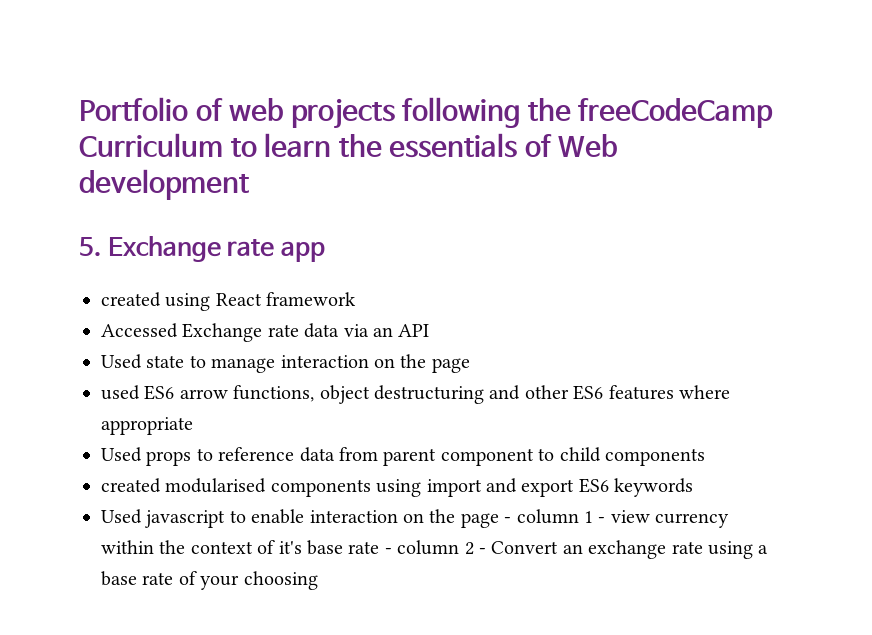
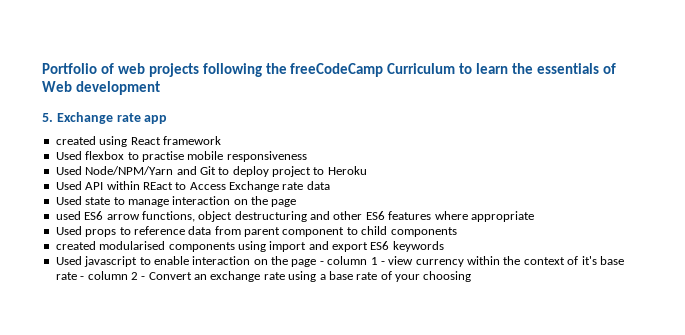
- Accessed Exchange rate data via an API
+ Used flexbox to practise mobile responsiveness
+ Used Node/NPM/Yarn and Git to deploy project to Heroku
+ Used API within REact to Access Exchange rate data

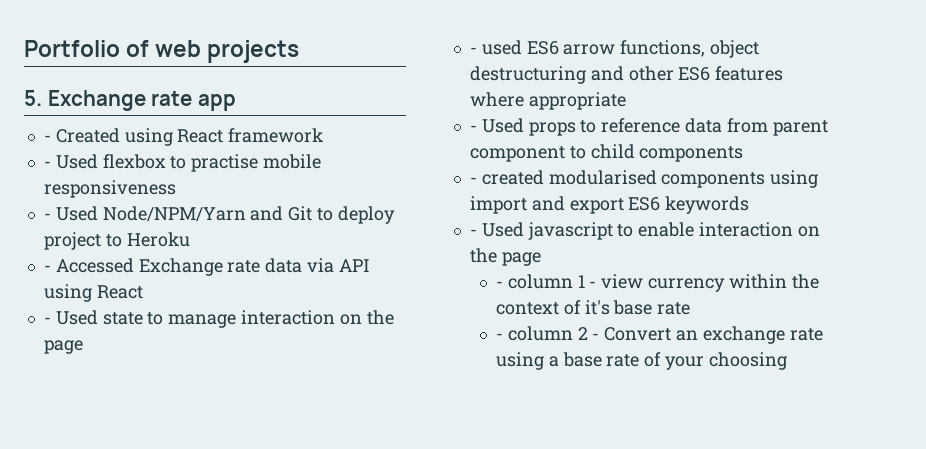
- Portfolio of web projects following the freeCodeCamp Curriculum to learn the essentials of Web development
+ Portfolio of web projects
- created using React framework
+ - Created using React framework
- Used flexbox to practise mobile responsiveness
+ - Used flexbox to practise mobile responsiveness
- Used Node/NPM/Yarn and Git to deploy project to Heroku
+ - Used Node/NPM/Yarn and Git to deploy project to Heroku
- Used API within REact to Access Exchange rate data
- Used state to manage interaction on the page
+ - Accessed Exchange rate data via API using React
+ - Used state to manage interaction on the page
- used ES6 arrow functions, object destructuring and other ES6 features where appropriate
+ - used ES6 arrow functions, object destructuring and other ES6 features where appropriate
- Used props to reference data from parent component to child components
+ - Used props to reference data from parent component to child components
- created modularised components using import and export ES6 keywords
+ - created modularised components using import and export ES6 keywords
- Used javascript to enable interaction on the page - column 1 - view currency within the context of it's base rate - column 2 - Convert an exchange rate using a base rate of your choosing
+ - Used javascript to enable interaction on the page
+ - column 1 - view currency within the context of it's base rate
+ - column 2 - Convert an exchange rate using a base rate of your choosing

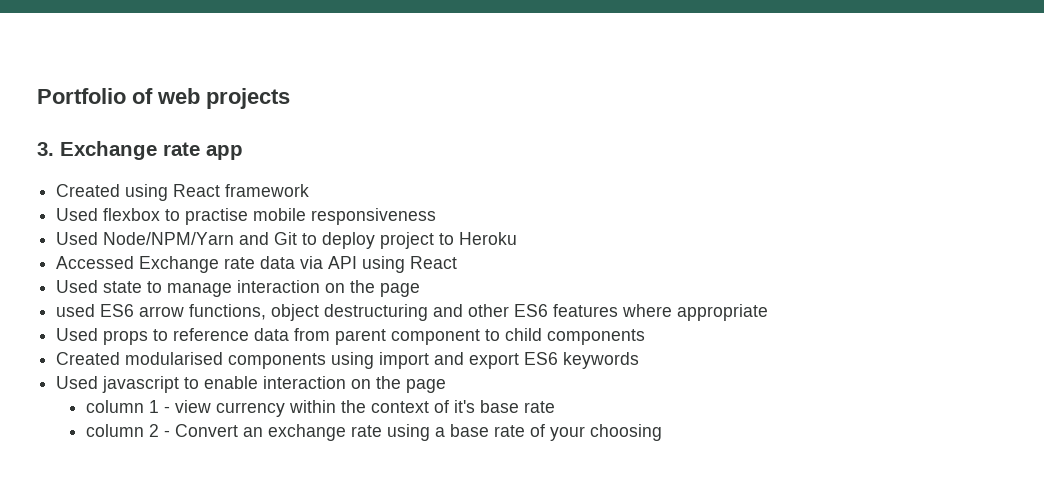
- 5. Exchange rate app
+ 3. Exchange rate app
- - Created using React framework
+ Created using React framework
- - Used flexbox to practise mobile responsiveness
+ Used flexbox to practise mobile responsiveness
- - Used Node/NPM/Yarn and Git to deploy project to Heroku
+ Used Node/NPM/Yarn and Git to deploy project to Heroku
- - Accessed Exchange rate data via API using React
+ Accessed Exchange rate data via API using React
- - Used state to manage interaction on the page
+ Used state to manage interaction on the page
- - used ES6 arrow functions, object destructuring and other ES6 features where appropriate
+ used ES6 arrow functions, object destructuring and other ES6 features where appropriate
- - Used props to reference data from parent component to child components
+ Used props to reference data from parent component to child components
- - created modularised components using import and export ES6 keywords
+ Created modularised components using import and export ES6 keywords
- - Used javascript to enable interaction on the page
+ Used javascript to enable interaction on the page
- - column 1 - view currency within the context of it's base rate
+ column 1 - view currency within the context of it's base rate
- - column 2 - Convert an exchange rate using a base rate of your choosing
+ column 2 - Convert an exchange rate using a base rate of your choosing

